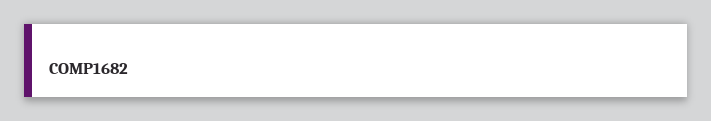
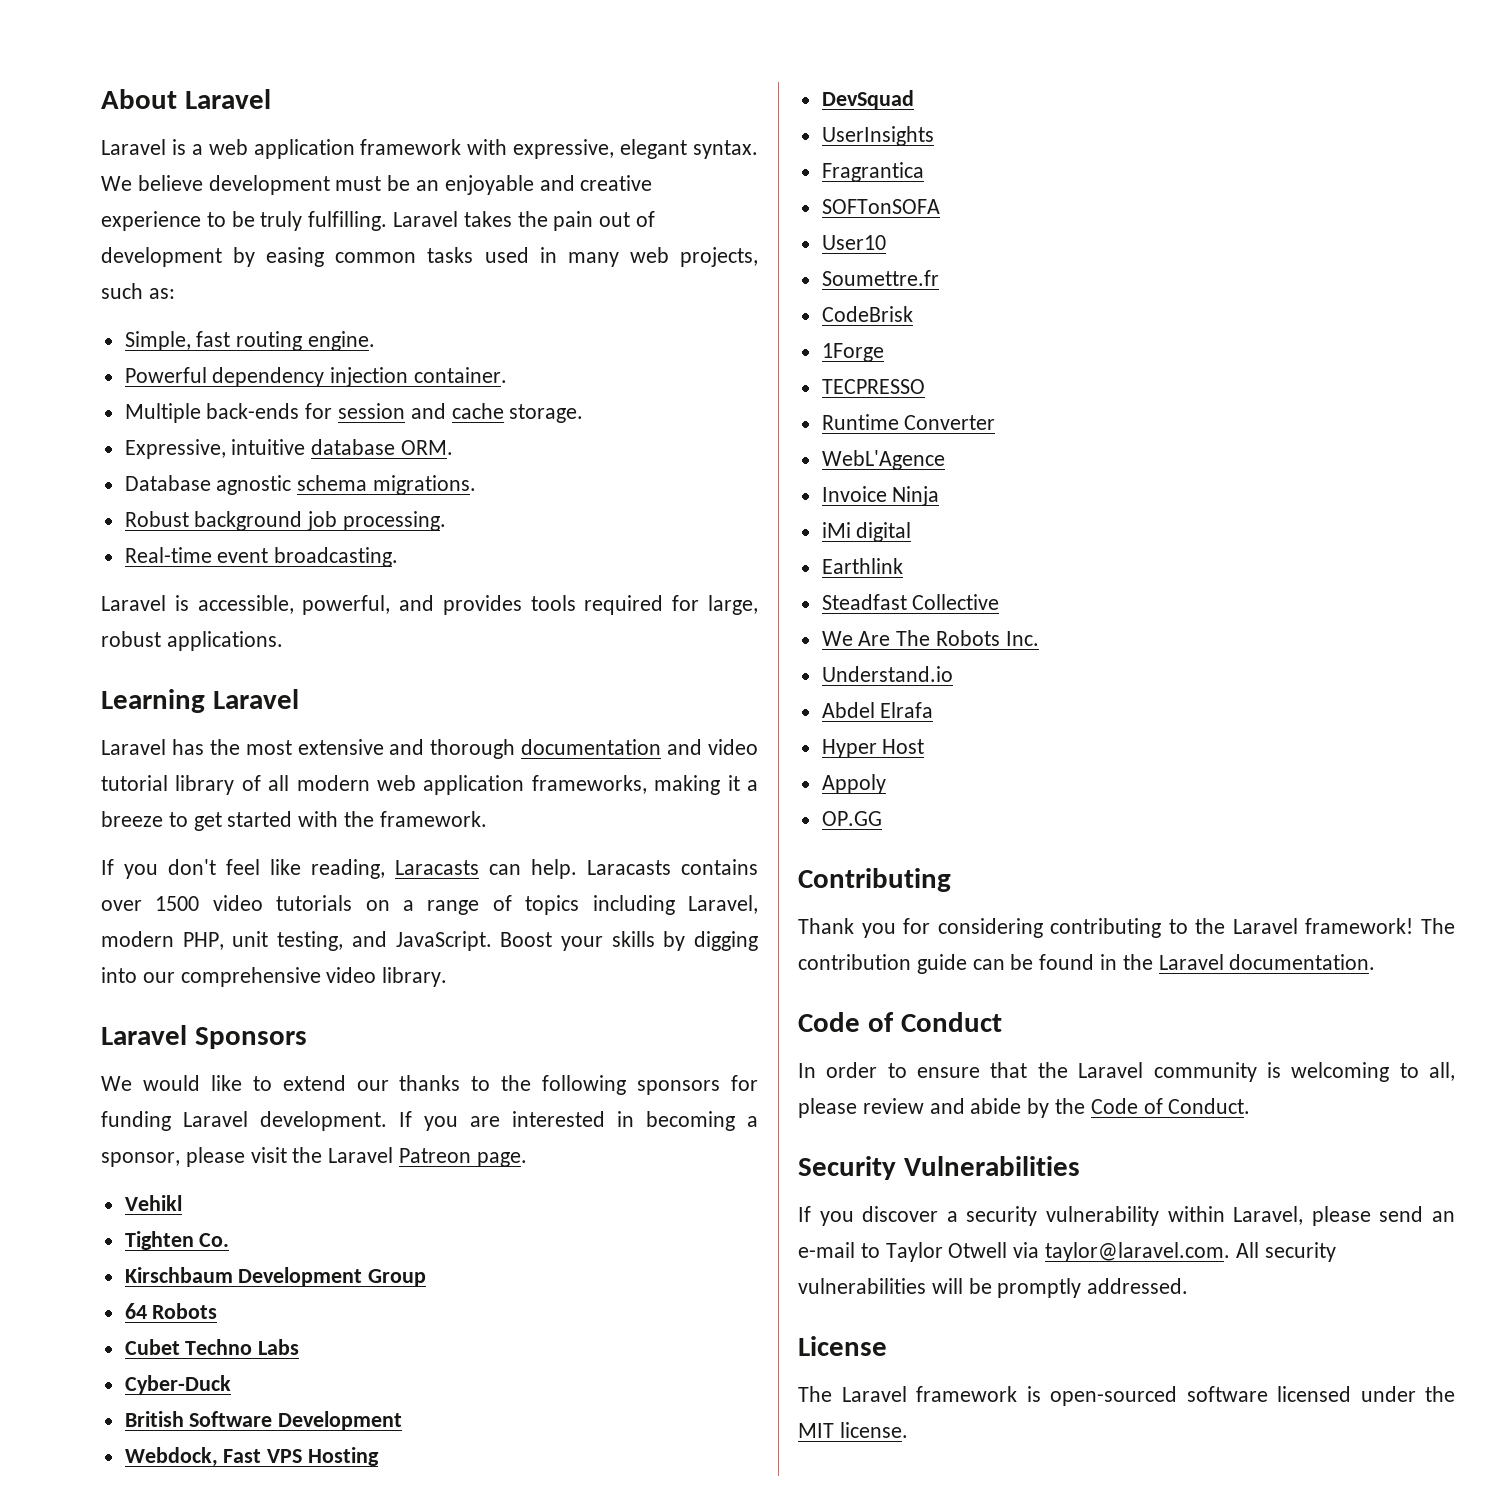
- COMP1682
+ About Laravel
+ Laravel is a web application framework with expressive, elegant syntax. We believe development must be an enjoyable and creative experience to be truly fulfilling. Laravel takes the pain out of development by easing common tasks used in many web projects, such as:
+ Simple, fast routing engine.
+ Powerful dependency injection container.
+ Multiple back-ends for session and cache storage.
+ Expressive, intuitive database ORM.
+ Database agnostic schema migrations.
+ Robust background job processing.
+ Real-time event broadcasting.
+ Laravel is accessible, powerful, and provides tools required for large, robust applications.
+ Learning Laravel
+ Laravel has the most extensive and thorough documentation and video tutorial library of all modern web application frameworks, making it a breeze to get started with the framework.
+ If you don't feel like reading, Laracasts can help. Laracasts contains over 1500 video tutorials on a range of topics including Laravel, modern PHP, unit testing, and JavaScript. Boost your skills by digging into our comprehensive video library.
+ Laravel Sponsors
+ We would like to extend our thanks to the following sponsors for funding Laravel development. If you are interested in becoming a sponsor, please visit the Laravel Patreon page.
+ Vehikl
+ Tighten Co.
+ Kirschbaum Development Group
+ 64 Robots
+ Cubet Techno Labs
+ Cyber-Duck
+ British Software Development
+ Webdock, Fast VPS Hosting
+ DevSquad
+ UserInsights
+ Fragrantica
+ SOFTonSOFA
+ User10
+ Soumettre.fr
+ CodeBrisk
+ 1Forge
+ TECPRESSO
+ Runtime Converter
+ WebL'Agence
+ Invoice Ninja
+ iMi digital
+ Earthlink
+ Steadfast Collective
+ We Are The Robots Inc.
+ Understand.io
+ Abdel Elrafa
+ Hyper Host
+ Appoly
+ OP.GG
+ Contributing
+ Thank you for considering contributing to the Laravel framework! The contribution guide can be found in the Laravel documentation.
+ Code of Conduct
+ In order to ensure that the Laravel community is welcoming to all, please review and abide by the Code of Conduct.
+ Security Vulnerabilities
+ If you discover a security vulnerability within Laravel, please send an e-mail to Taylor Otwell via taylor@laravel.com. All security vulnerabilities will be promptly addressed.
+ License
+ The Laravel framework is open-sourced software licensed under the MIT license.

